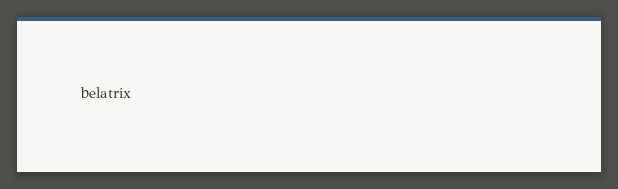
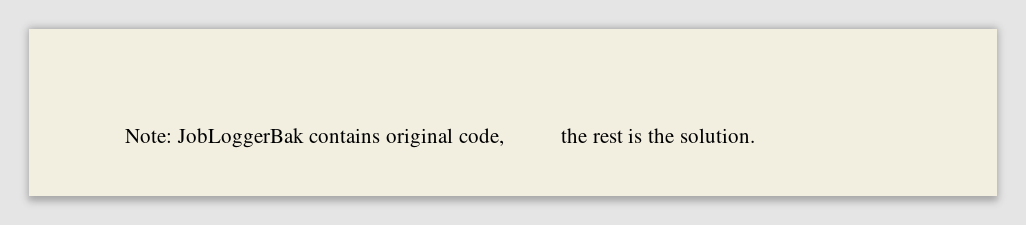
- belatrix
+ Note: JobLoggerBak contains original code, the rest is the solution.

